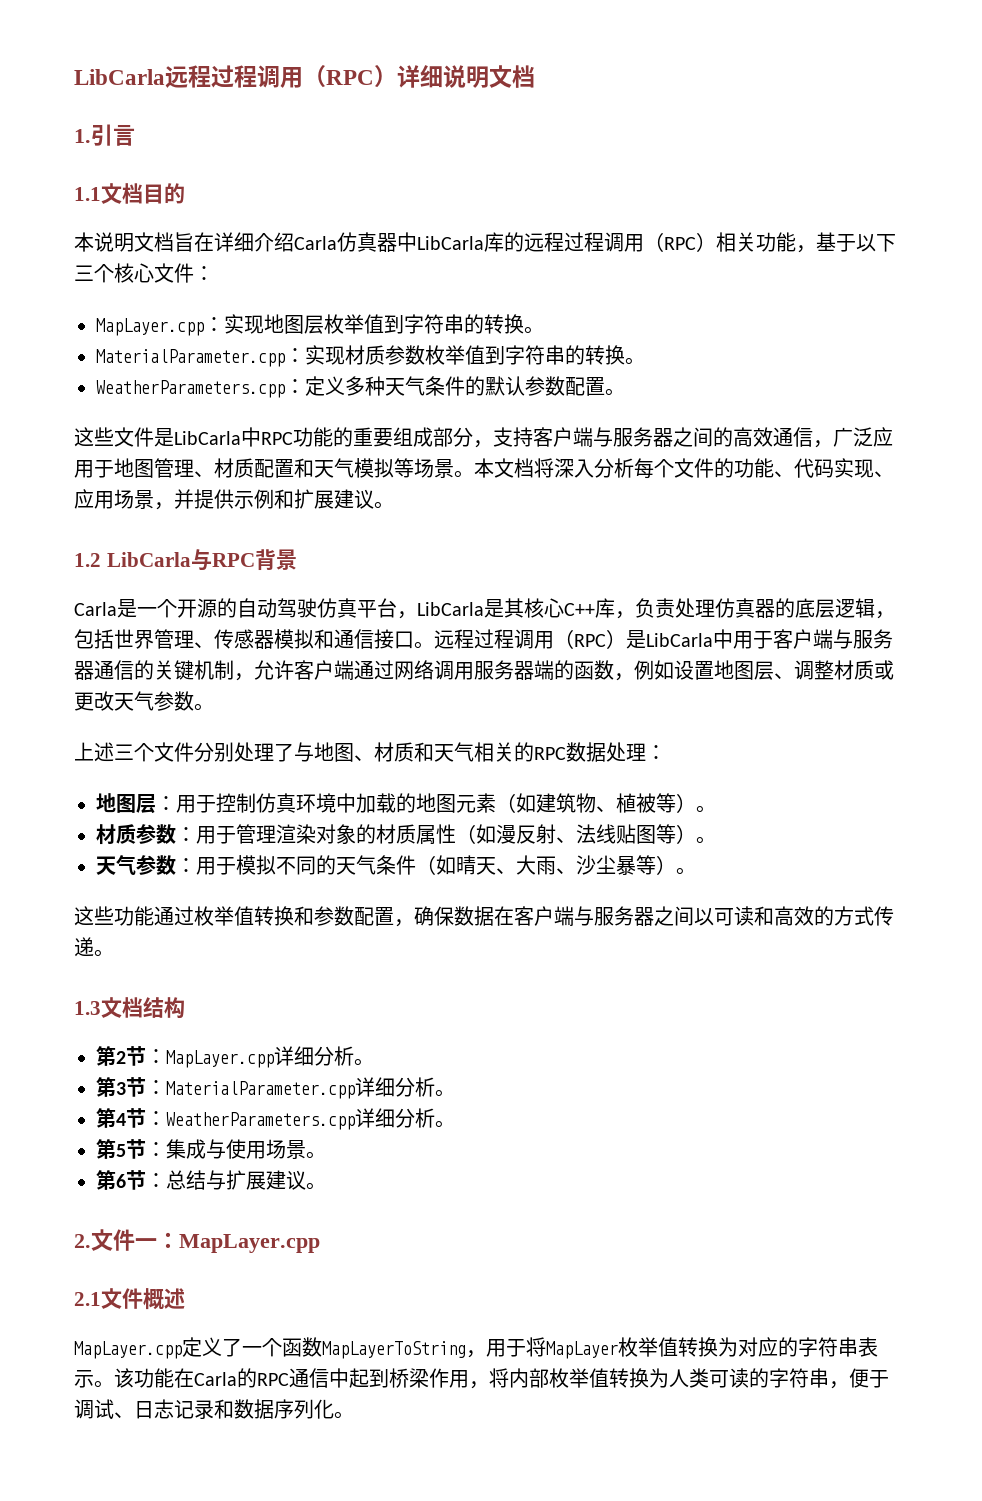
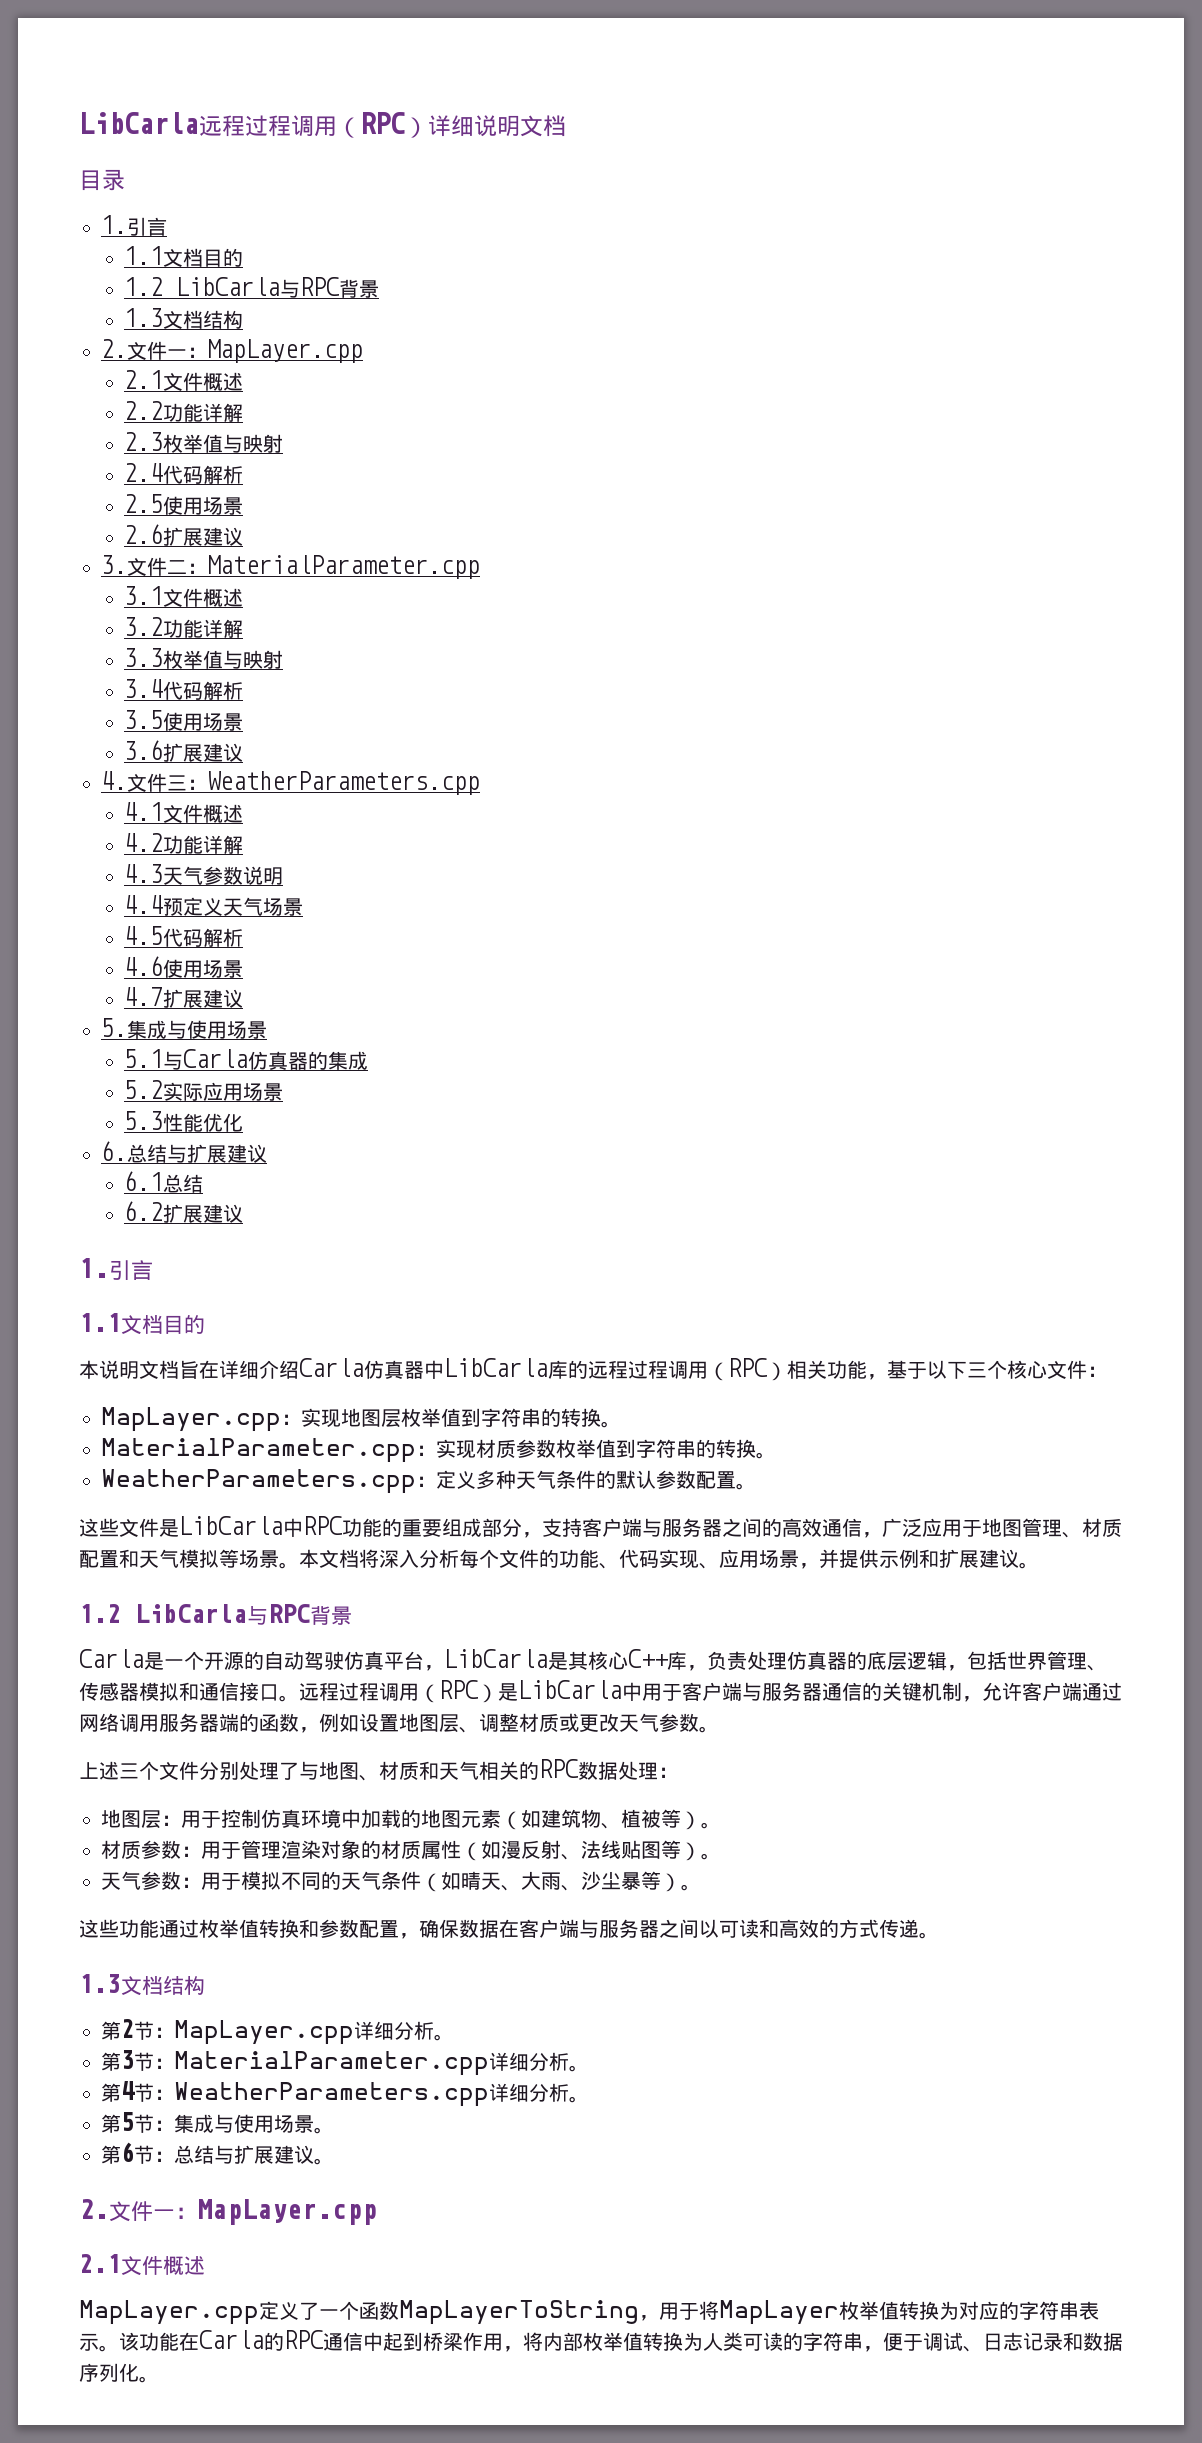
+ 目录
+ 1.引言
+ 1.1文档目的
+ 1.2 LibCarla与RPC背景
+ 1.3文档结构
+ 2.文件一：MapLayer.cpp
+ 2.1文件概述
+ 2.2功能详解
+ 2.3枚举值与映射
+ 2.4代码解析
+ 2.5使用场景
+ 2.6扩展建议
+ 3.文件二：MaterialParameter.cpp
+ 3.1文件概述
+ 3.2功能详解
+ 3.3枚举值与映射
+ 3.4代码解析
+ 3.5使用场景
+ 3.6扩展建议
+ 4.文件三：WeatherParameters.cpp
+ 4.1文件概述
+ 4.2功能详解
+ 4.3天气参数说明
+ 4.4预定义天气场景
+ 4.5代码解析
+ 4.6使用场景
+ 4.7扩展建议
+ 5.集成与使用场景
+ 5.1与Carla仿真器的集成
+ 5.2实际应用场景
+ 5.3性能优化
+ 6.总结与扩展建议
+ 6.1总结
+ 6.2扩展建议

